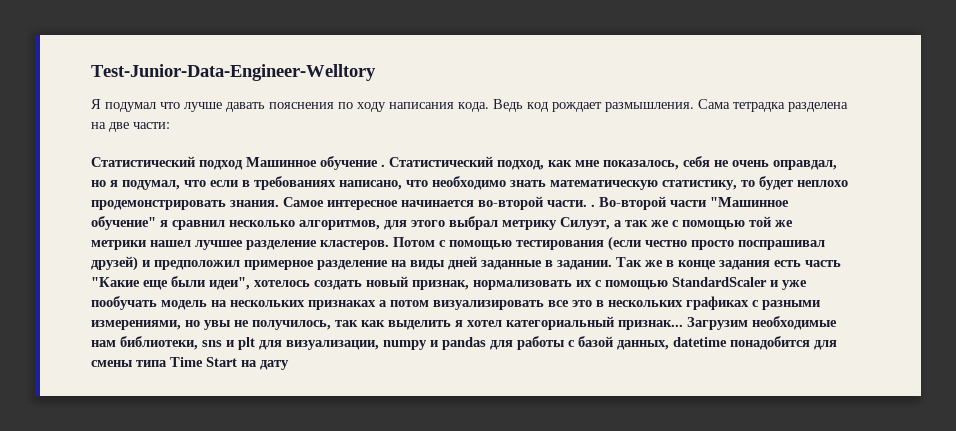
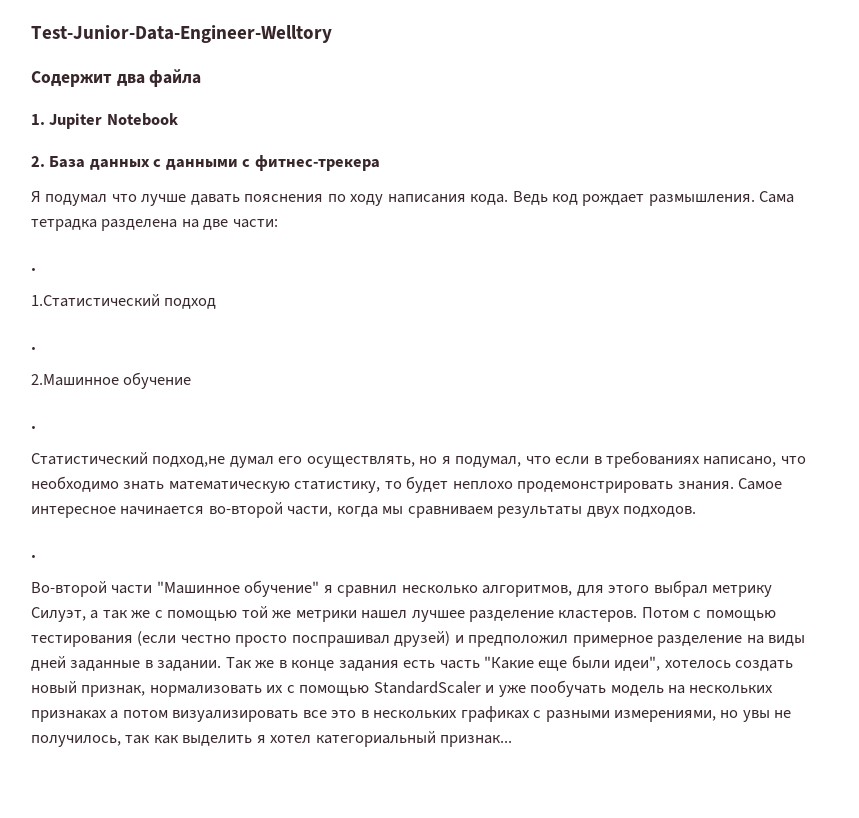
+ Содержит два файла
+ 1. Jupiter Notebook
+ 2. База данных с данными с фитнес-трекера
  Сама тетрадка разделена на две части:
- Статистический подход Машинное обучение . Статистический подход, как мне показалось, себя не очень оправдал, но я подумал, что если в требованиях написано, что необходимо знать математическую статистику, то будет неплохо продемонстрировать знания.
+ .
+ 1.Статистический подход
+ .
+ 2.Машинное обучение
+ .
+ Статистический подход,не думал его осуществлять, но я подумал, что если в требованиях написано, что необходимо знать математическую статистику, то будет неплохо продемонстрировать знания.
- Самое интересное начинается во-второй части. . Во-второй части "Машинное обучение" я сравнил несколько алгоритмов, для этого выбрал метрику Силуэт, а так же с помощью той же метрики нашел лучшее разделение кластеров.
+ Самое интересное начинается во-второй части, когда мы сравниваем результаты двух подходов.
+ .
+ Во-второй части "Машинное обучение" я сравнил несколько алгоритмов, для этого выбрал метрику Силуэт, а так же с помощью той же метрики нашел лучшее разделение кластеров.
- Загрузим необходимые нам библиотеки, sns и plt для визуализации, numpy и pandas для работы с базой данных, datetime понадобится для смены типа Time Start на дату

